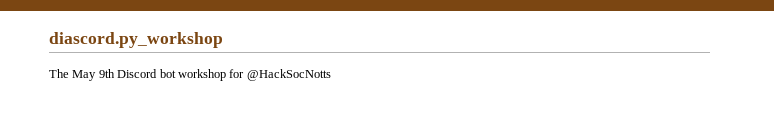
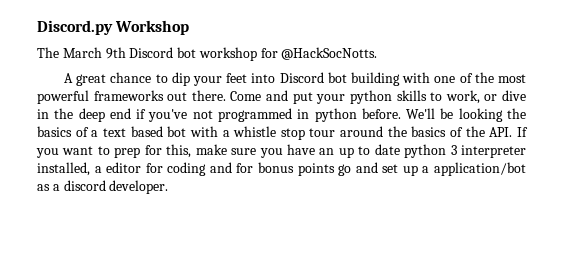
- diascord.py_workshop
+ Discord.py Workshop
- The May 9th Discord bot workshop for @HackSocNotts
+ The March 9th Discord bot workshop for @HackSocNotts.
+ A great chance to dip your feet into Discord bot building with one of the most powerful frameworks out there. Come and put your python skills to work, or dive in the deep end if you've not programmed in python before. We'll be looking the basics of a text based bot with a whistle stop tour around the basics of the API. If you want to prep for this, make sure you have an up to date python 3 interpreter installed, a editor for coding and for bonus points go and set up a application/bot as a discord developer.

